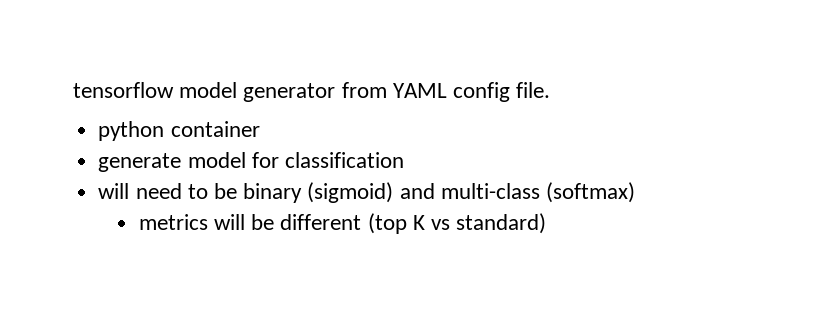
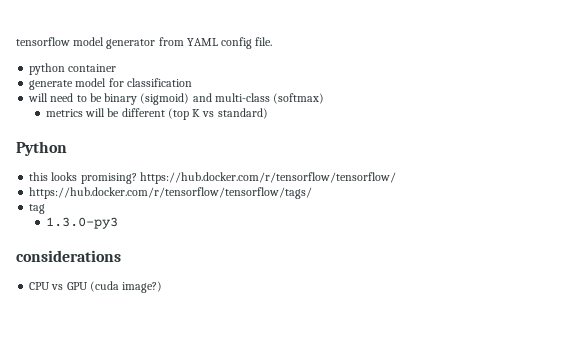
+ Python
+ this looks promising? https://hub.docker.com/r/tensorflow/tensorflow/
+ https://hub.docker.com/r/tensorflow/tensorflow/tags/
+ tag
+ 1.3.0-py3
+ considerations
+ CPU vs GPU (cuda image?)

